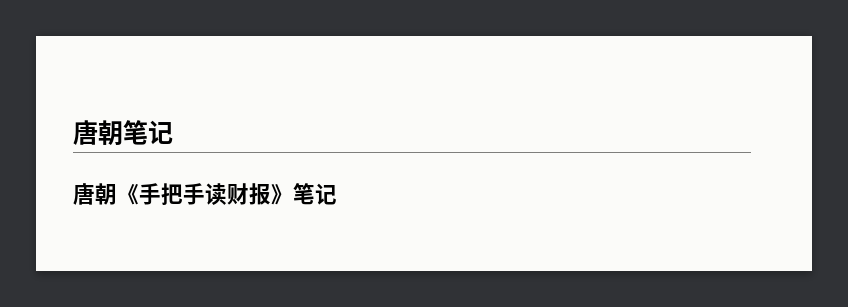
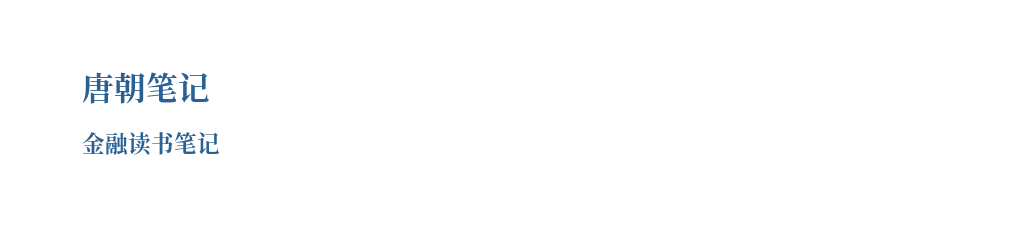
- 唐朝《手把手读财报》笔记
+ 金融读书笔记

